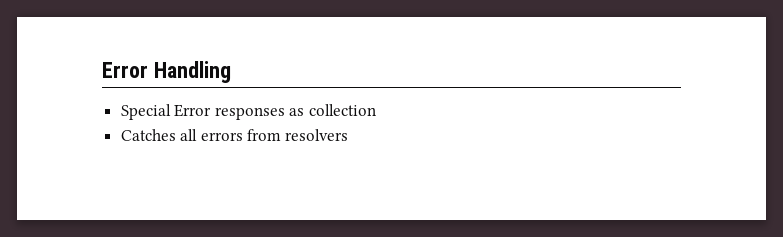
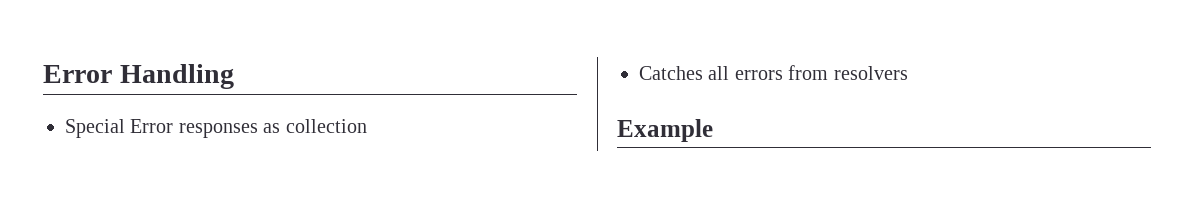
+ Example

